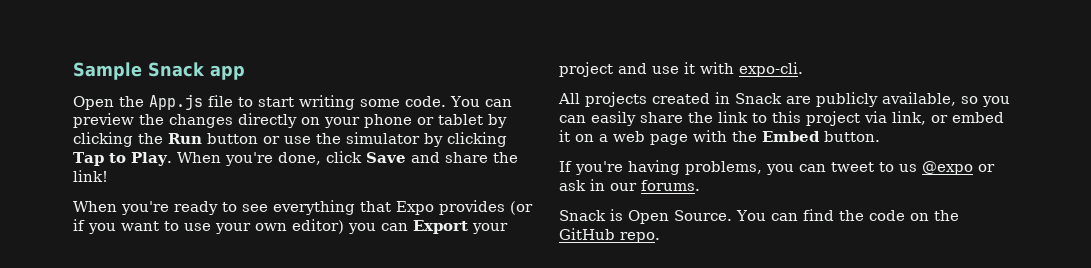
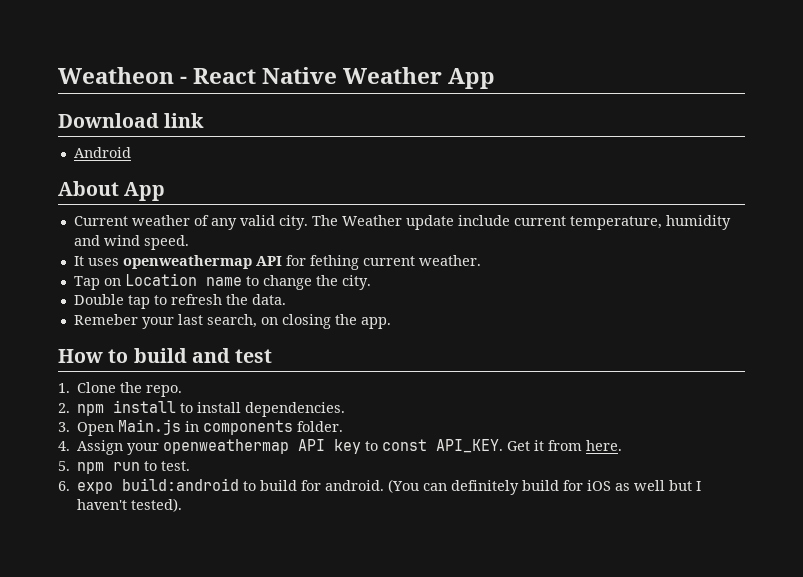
- Sample Snack app
- Open the App.js file to start writing some code. You can preview the changes directly on your phone or tablet by clicking the Run button or use the simulator by clicking Tap to Play. When you're done, click Save and share the link!
- When you're ready to see everything that Expo provides (or if you want to use your own editor) you can Export your project and use it with expo-cli.
- All projects created in Snack are publicly available, so you can easily share the link to this project via link, or embed it on a web page with the Embed button.
- If you're having problems, you can tweet to us @expo or ask in our forums.
- Snack is Open Source. You can find the code on the GitHub repo.
+ Weatheon - React Native Weather App
+ Download link
+ Android
+ About App
+ Current weather of any valid city. The Weather update include current temperature, humidity and wind speed.
+ It uses openweathermap API for fething current weather.
+ Tap on Location name to change the city.
+ Double tap to refresh the data.
+ Remeber your last search, on closing the app.
+ How to build and test
+ 1. Clone the repo.
+ 2. npm install to install dependencies.
+ 3. Open Main.js in components folder.
+ 4. Assign your openweathermap API key to const API_KEY. Get it from here.
+ 5. npm run to test.
+ 6. expo build:android to build for android. (You can definitely build for iOS as well but I haven't tested).

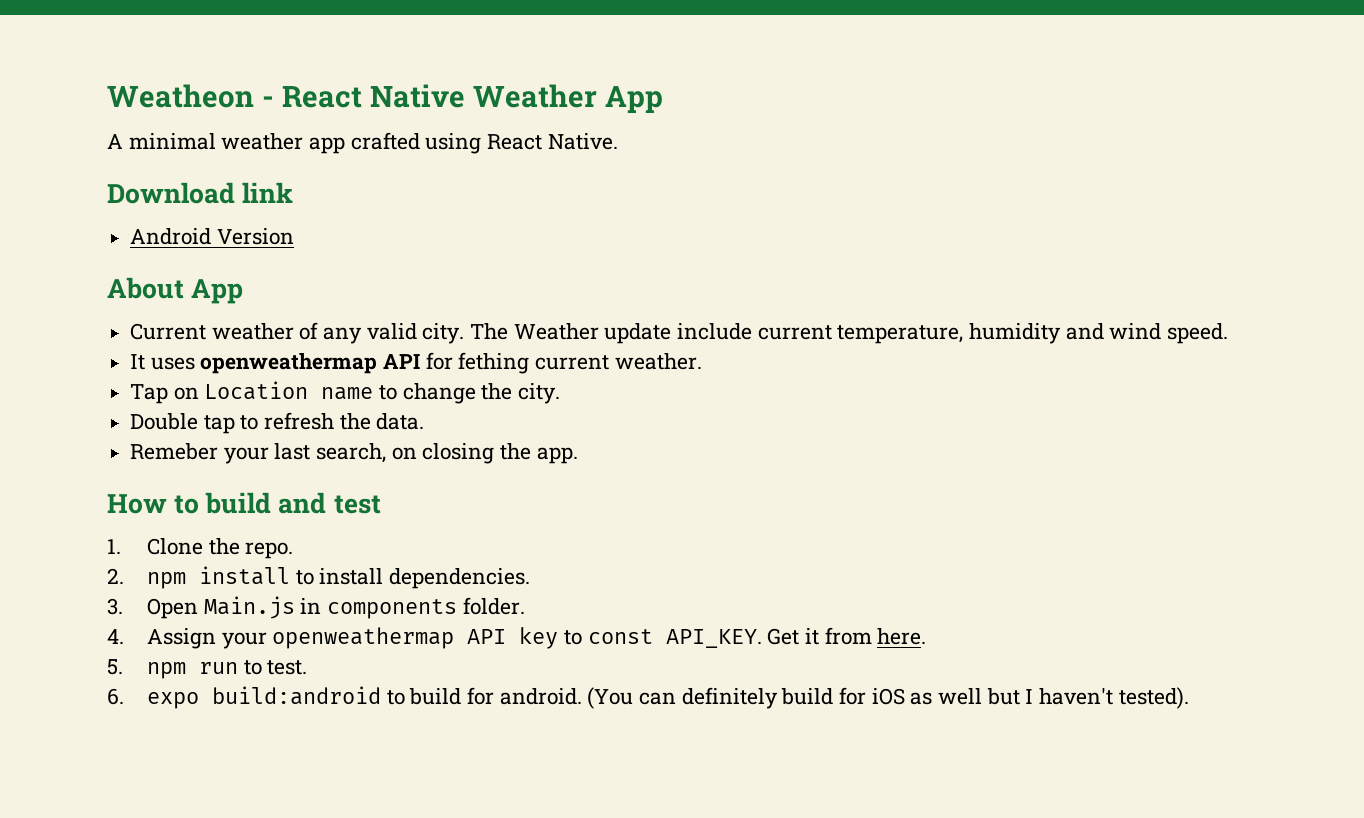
+ A minimal weather app crafted using React Native.
- Android
+ Android Version

